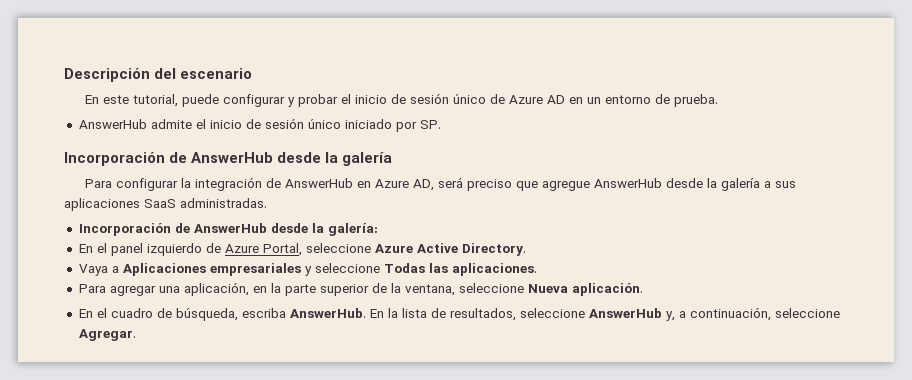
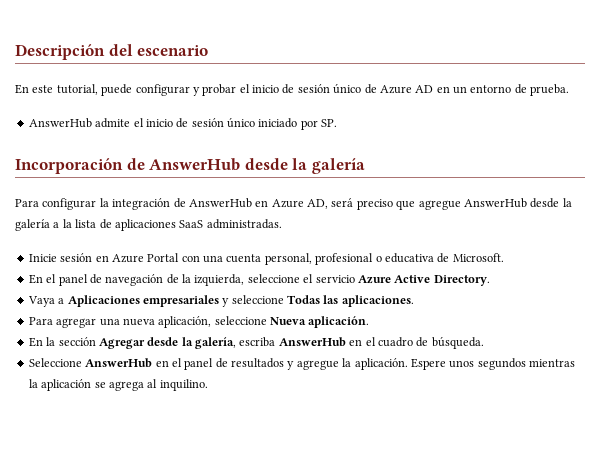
- Para configurar la integración de AnswerHub en Azure AD, será preciso que agregue AnswerHub desde la galería a sus aplicaciones SaaS administradas.
+ Para configurar la integración de AnswerHub en Azure AD, será preciso que agregue AnswerHub desde la galería a la lista de aplicaciones SaaS administradas.
- Incorporación de AnswerHub desde la galería:
- En el panel izquierdo de Azure Portal, seleccione Azure Active Directory.
+ Inicie sesión en Azure Portal con una cuenta personal, profesional o educativa de Microsoft.
+ En el panel de navegación de la izquierda, seleccione el servicio Azure Active Directory.
- Para agregar una aplicación, en la parte superior de la ventana, seleccione Nueva aplicación.
- En el cuadro de búsqueda, escriba AnswerHub. En la lista de resultados, seleccione AnswerHub y, a continuación, seleccione Agregar.
+ Para agregar una nueva aplicación, seleccione Nueva aplicación.
+ En la sección Agregar desde la galería, escriba AnswerHub en el cuadro de búsqueda.
+ Seleccione AnswerHub en el panel de resultados y agregue la aplicación. Espere unos segundos mientras la aplicación se agrega al inquilino.

